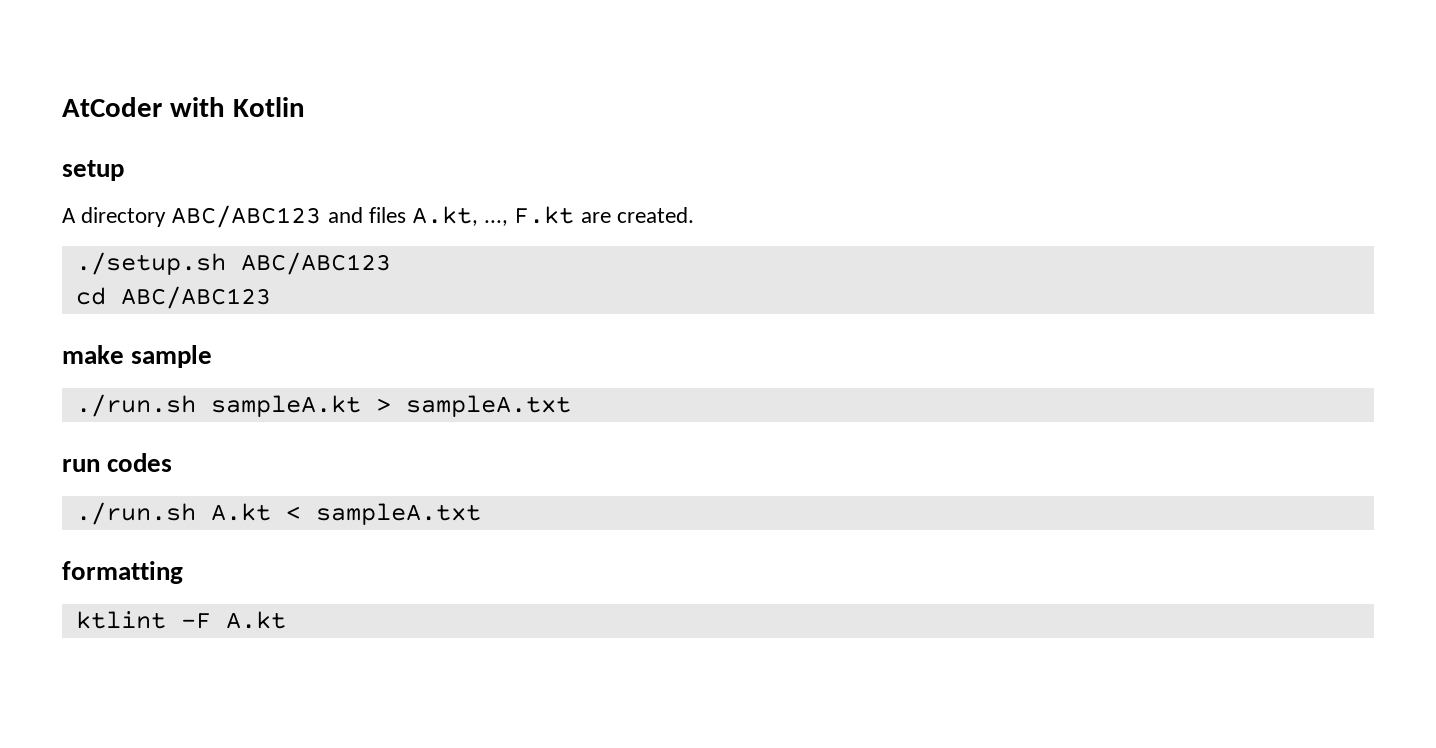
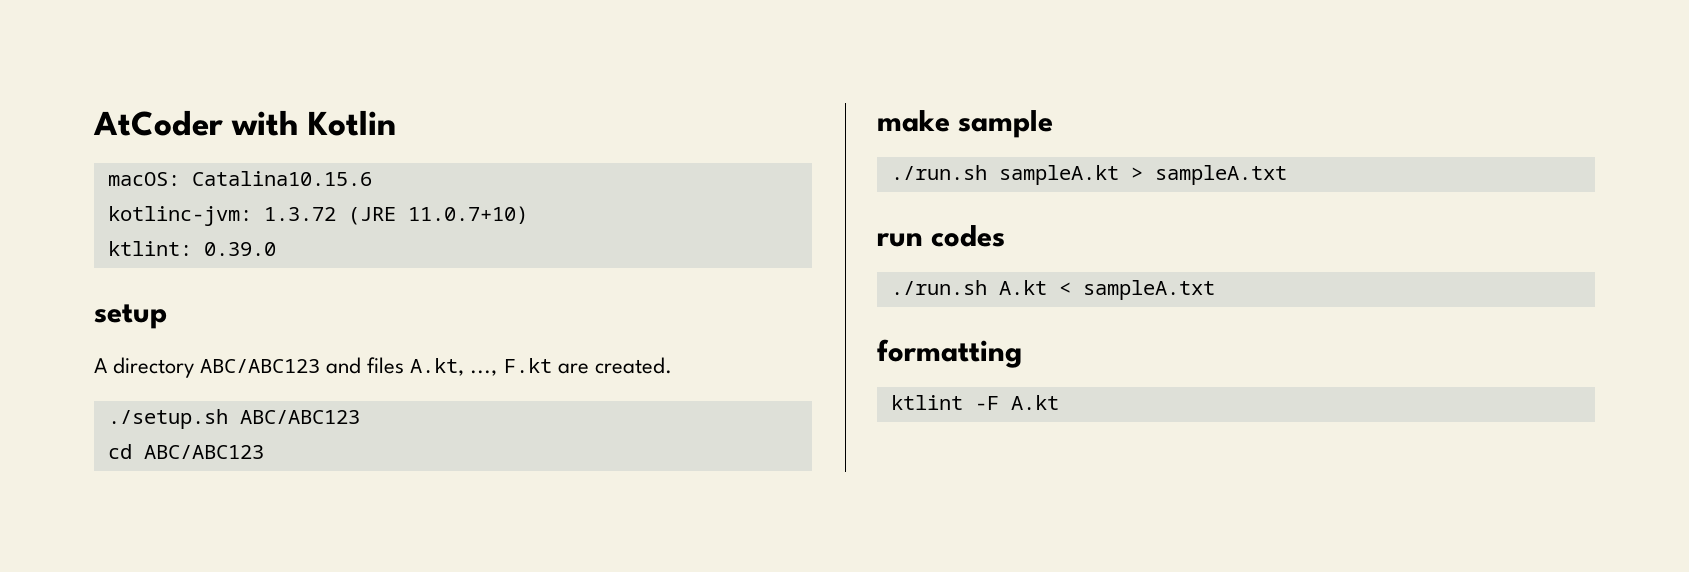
+ macOS: Catalina10.15.6
+ kotlinc-jvm: 1.3.72 (JRE 11.0.7+10)
+ ktlint: 0.39.0

